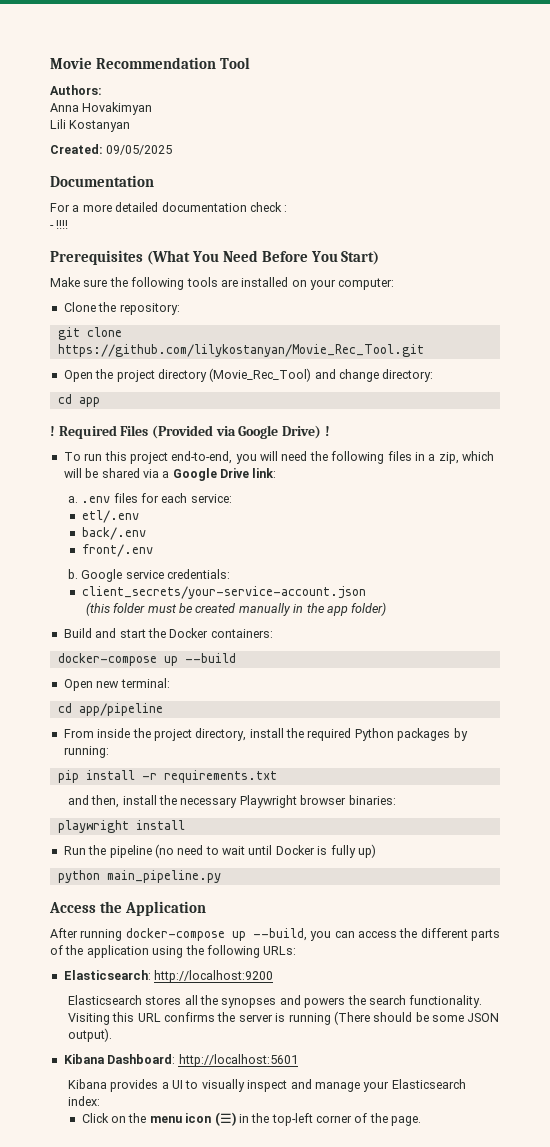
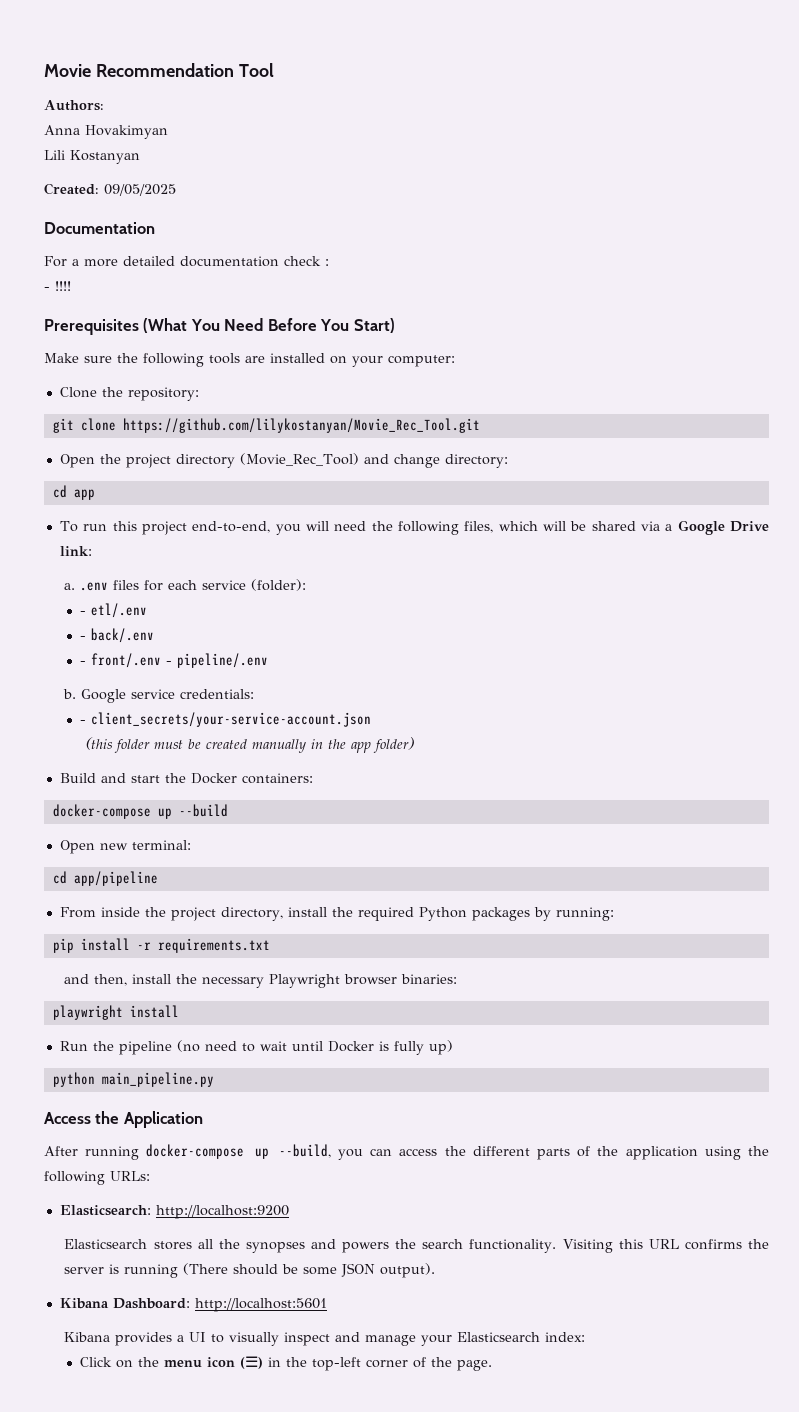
- ! Required Files (Provided via Google Drive) !
- To run this project end-to-end, you will need the following files in a zip, which will be shared via a Google Drive link:
+ To run this project end-to-end, you will need the following files, which will be shared via a Google Drive link:
- a. .env files for each service:
- etl/.env
+ a. .env files for each service (folder):
+ - etl/.env
- back/.env
+ - back/.env
- front/.env
+ - front/.env - pipeline/.env
- client_secrets/your-service-account.json
+ - client_secrets/your-service-account.json

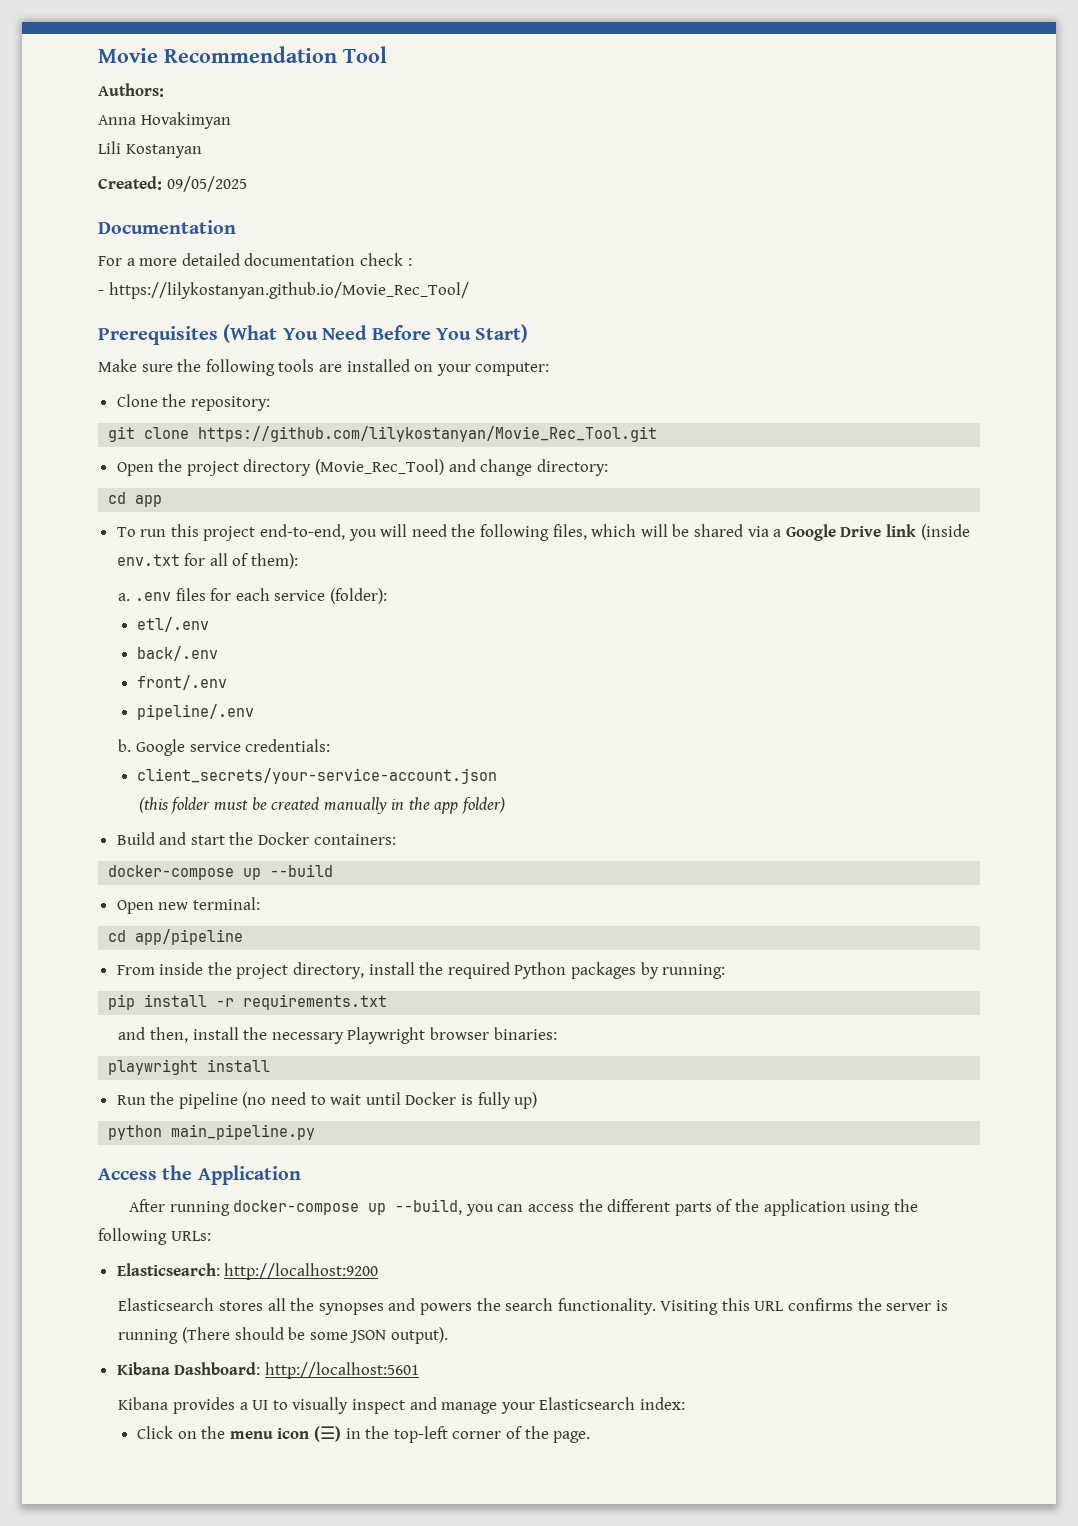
- - !!!!
+ - https://lilykostanyan.github.io/Movie_Rec_Tool/
- To run this project end-to-end, you will need the following files, which will be shared via a Google Drive link:
+ To run this project end-to-end, you will need the following files, which will be shared via a Google Drive link (inside env.txt for all of them):
- - etl/.env
+ etl/.env
- - back/.env
+ back/.env
- - front/.env - pipeline/.env
+ front/.env
+ pipeline/.env
- - client_secrets/your-service-account.json
+ client_secrets/your-service-account.json

